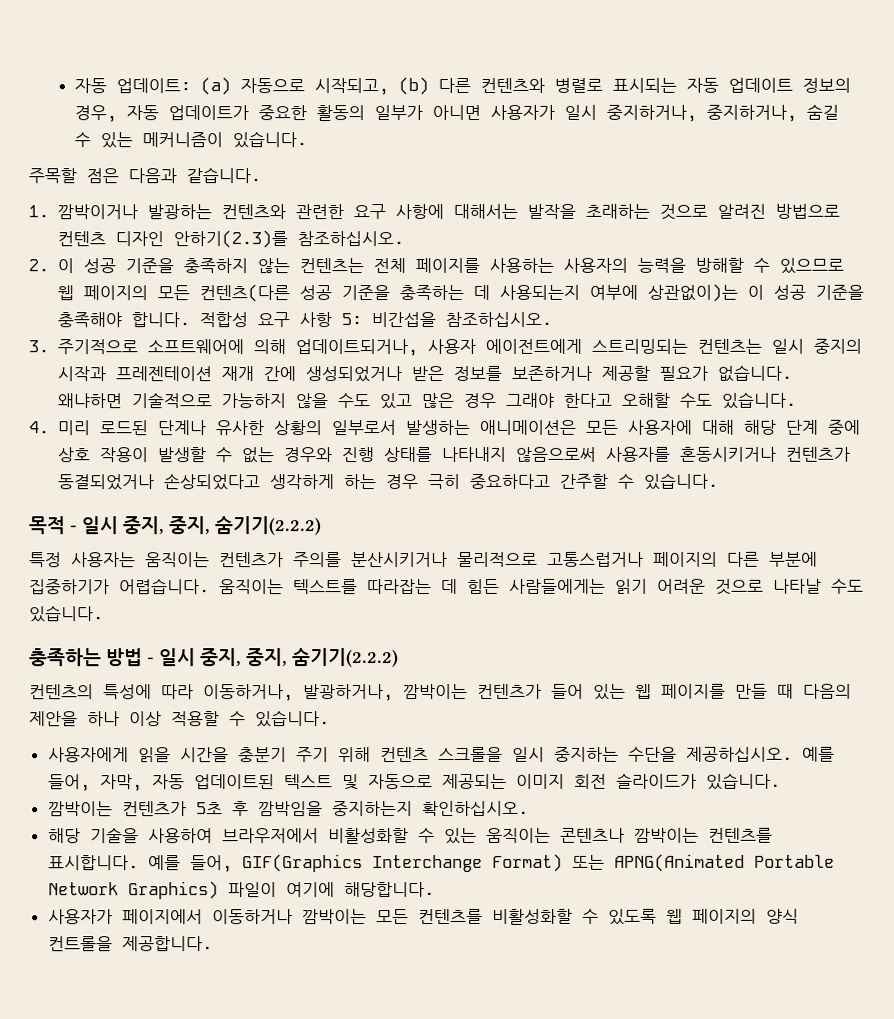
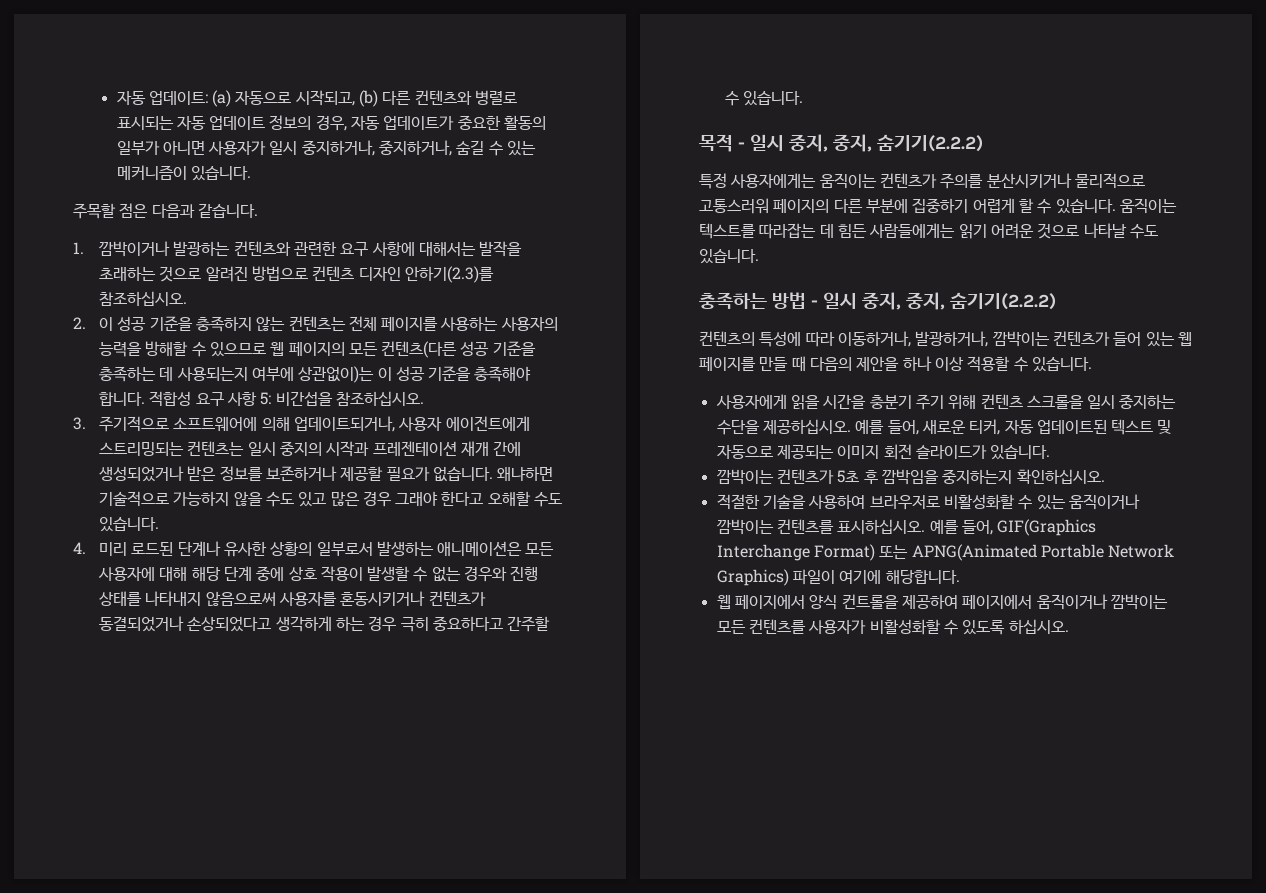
- 특정 사용자는 움직이는 컨텐츠가 주의를 분산시키거나 물리적으로 고통스럽거나 페이지의 다른 부분에 집중하기가 어렵습니다.
+ 특정 사용자에게는 움직이는 컨텐츠가 주의를 분산시키거나 물리적으로 고통스러워 페이지의 다른 부분에 집중하기 어렵게 할 수 있습니다.
- 예를 들어, 자막, 자동 업데이트된 텍스트 및 자동으로 제공되는 이미지 회전 슬라이드가 있습니다.
+ 예를 들어, 새로운 티커, 자동 업데이트된 텍스트 및 자동으로 제공되는 이미지 회전 슬라이드가 있습니다.
- 해당 기술을 사용하여 브라우저에서 비활성화할 수 있는 움직이는 콘텐츠나 깜박이는 컨텐츠를 표시합니다.
+ 적절한 기술을 사용하여 브라우저로 비활성화할 수 있는 움직이거나 깜박이는 컨텐츠를 표시하십시오.
- 사용자가 페이지에서 이동하거나 깜박이는 모든 컨텐츠를 비활성화할 수 있도록 웹 페이지의 양식 컨트롤을 제공합니다.
+ 웹 페이지에서 양식 컨트롤을 제공하여 페이지에서 움직이거나 깜박이는 모든 컨텐츠를 사용자가 비활성화할 수 있도록 하십시오.

